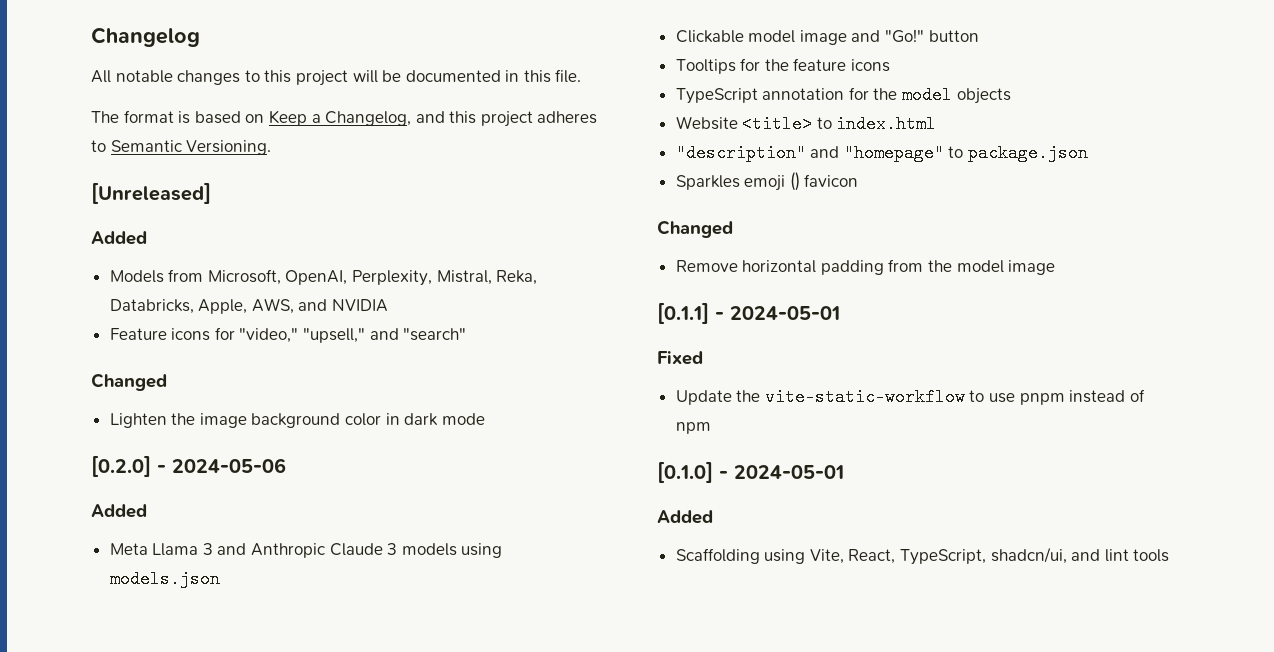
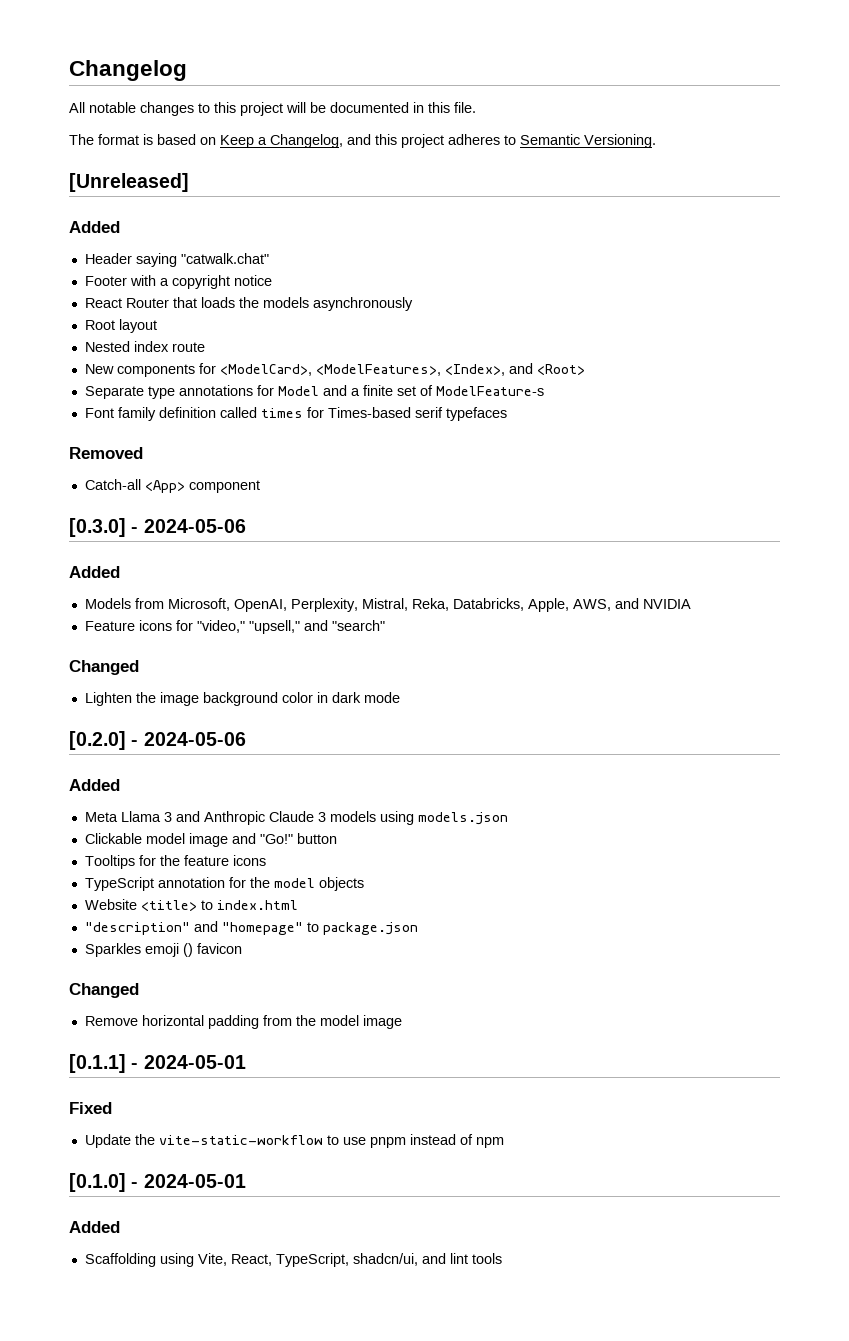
+ Header saying "catwalk.chat"
+ Footer with a copyright notice
+ React Router that loads the models asynchronously
+ Root layout
+ Nested index route
+ New components for <ModelCard>, <ModelFeatures>, <Index>, and <Root>
+ Separate type annotations for Model and a finite set of ModelFeature-s
+ Font family definition called times for Times-based serif typefaces
+ Removed
+ Catch-all <App> component
+ [0.3.0] - 2024-05-06
+ Added

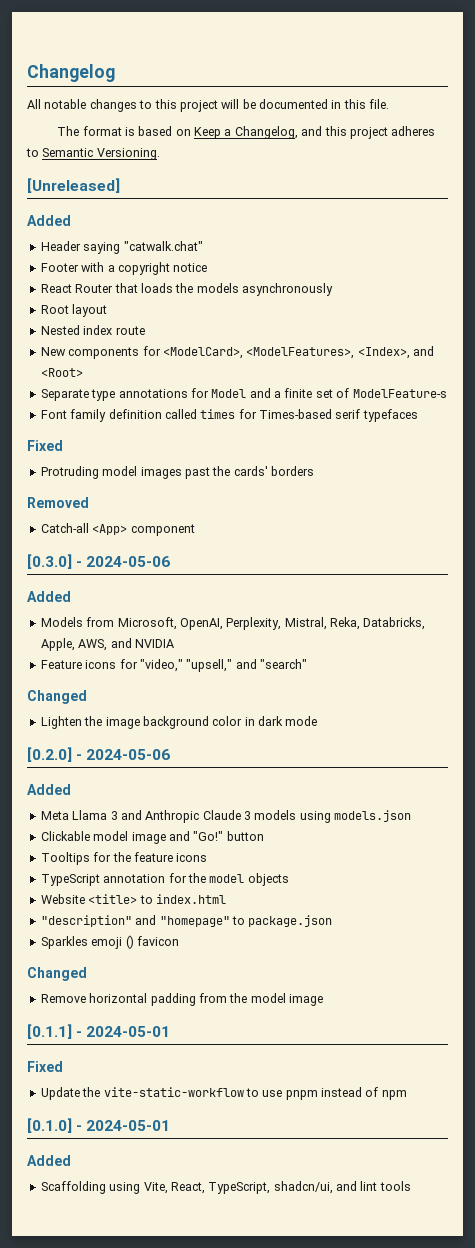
  Font family definition called times for Times-based serif typefaces
+ Fixed
+ Protruding model images past the cards' borders

